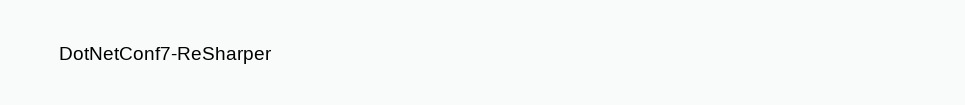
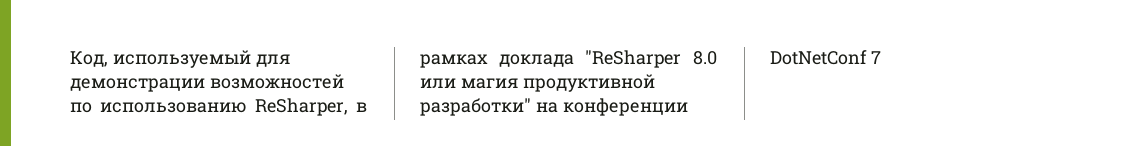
- DotNetConf7-ReSharper
+ Код, используемый для демонстрации возможностей по использованию ReSharper, в рамках доклада "ReSharper 8.0 или магия продуктивной разработки" на конференции DotNetConf 7

